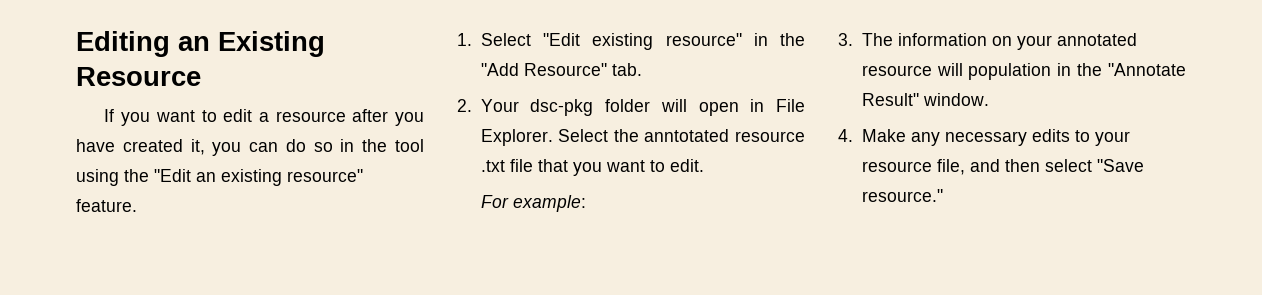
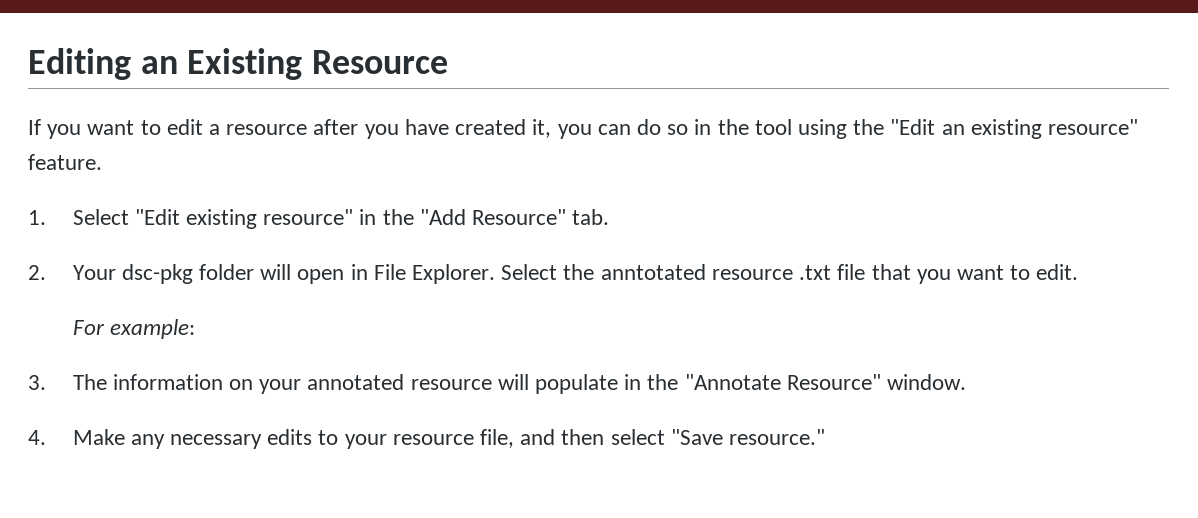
- 3. The information on your annotated resource will population in the "Annotate Result" window.
+ 3. The information on your annotated resource will populate in the "Annotate Resource" window.

